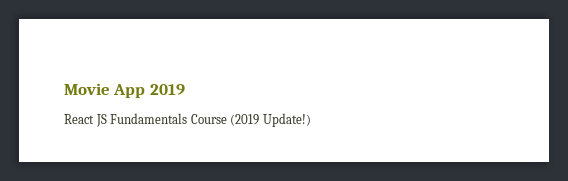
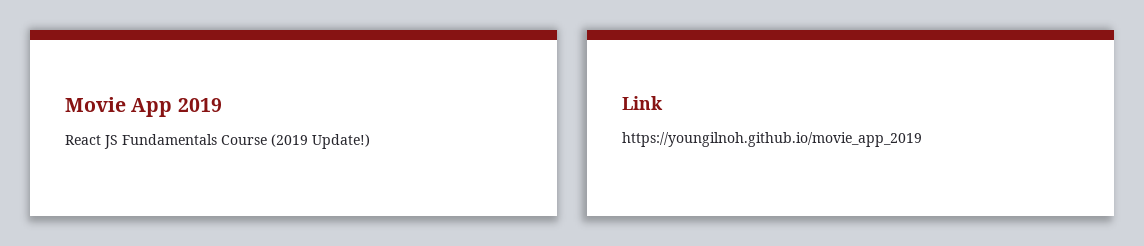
+ Link
+ https://youngilnoh.github.io/movie_app_2019

